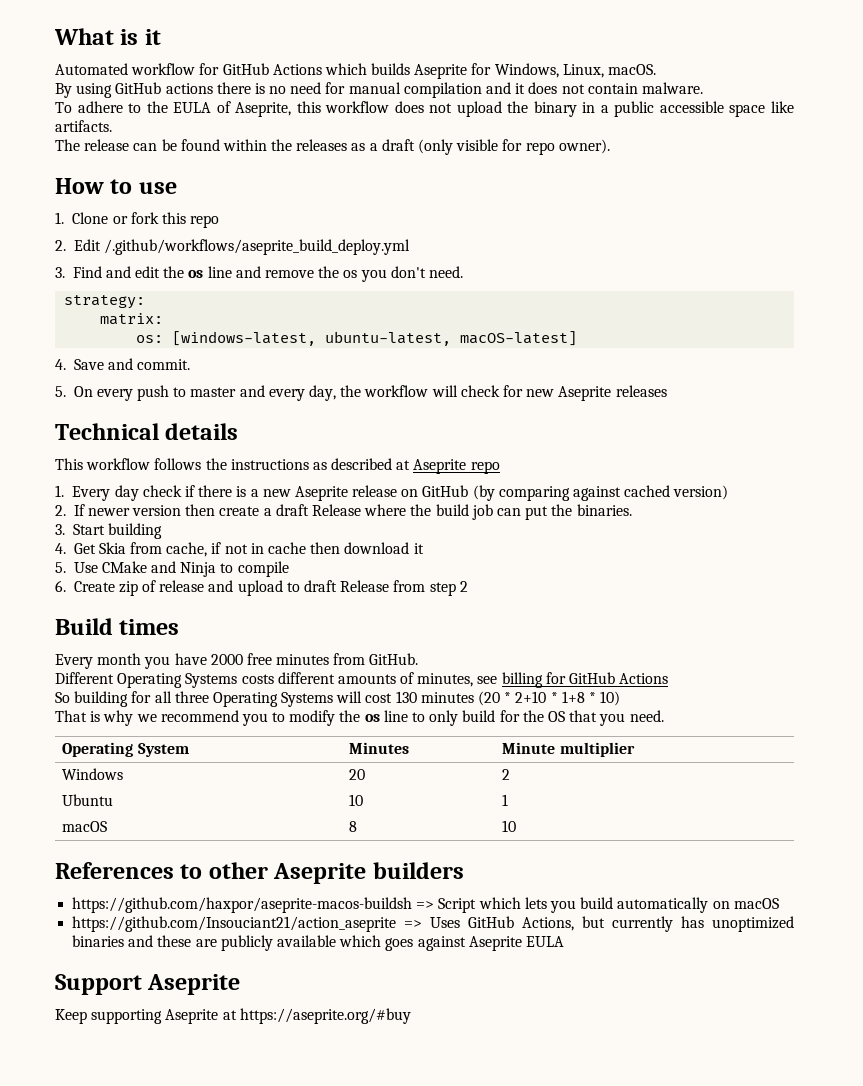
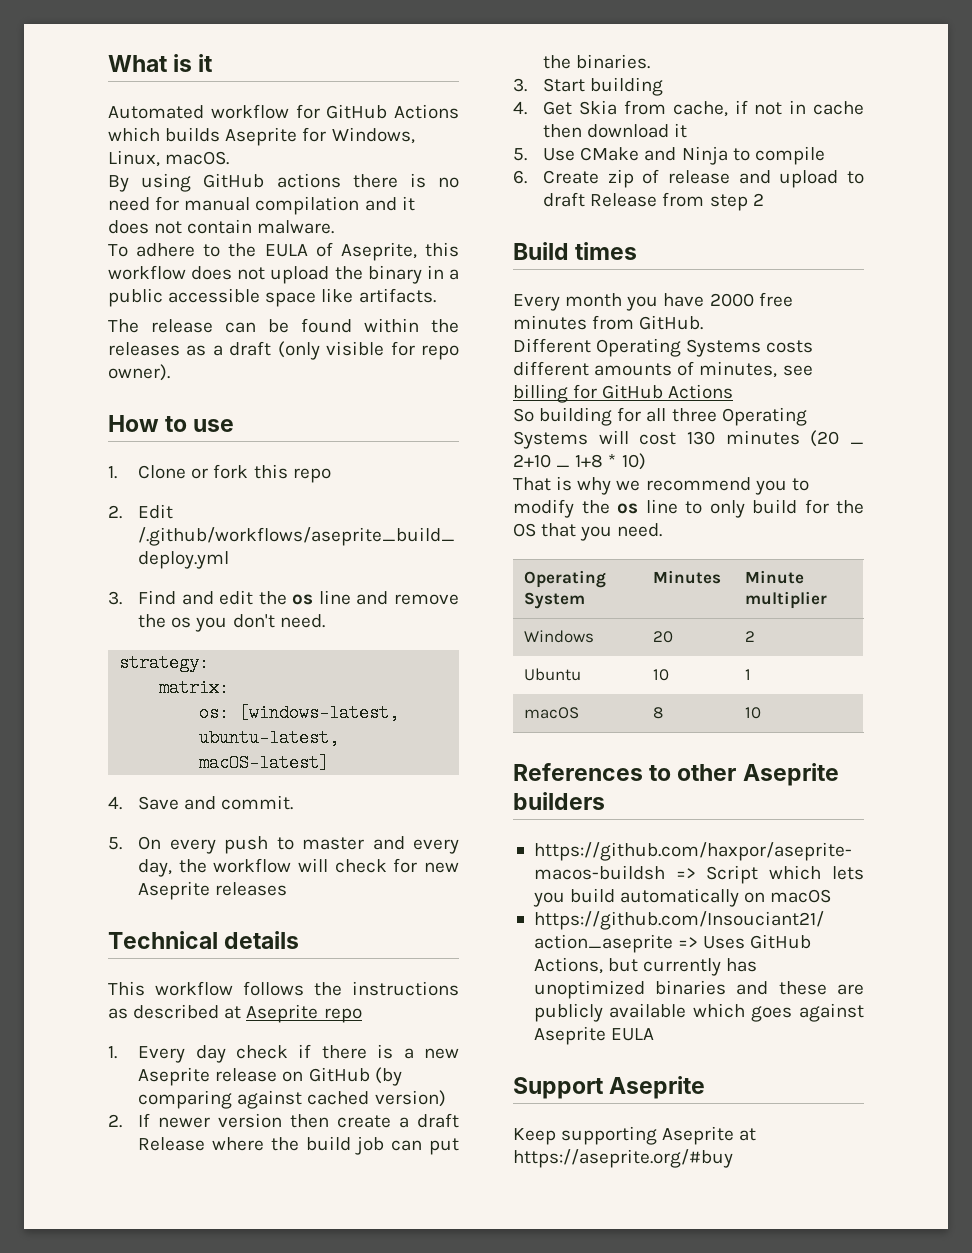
- So building for all three Operating Systems will cost 130 minutes (20 * 2+10 * 1+8 * 10)
+ So building for all three Operating Systems will cost 130 minutes (20 _ 2+10 _ 1+8 * 10)

